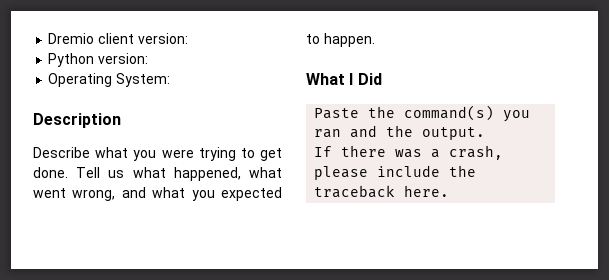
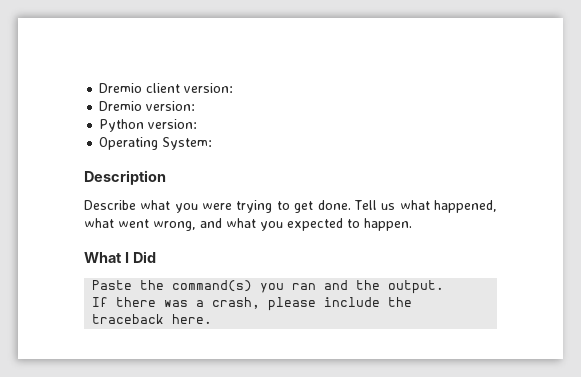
+ Dremio version:

